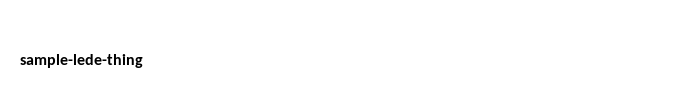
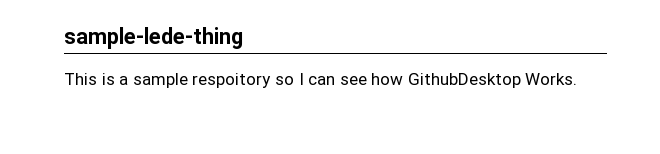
+ This is a sample respoitory so I can see how GithubDesktop Works.

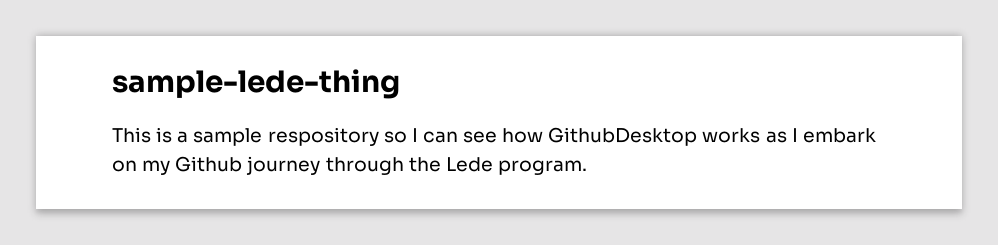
- This is a sample respoitory so I can see how GithubDesktop Works.
+ This is a sample respository so I can see how GithubDesktop works as I embark on my Github journey through the Lede program.

